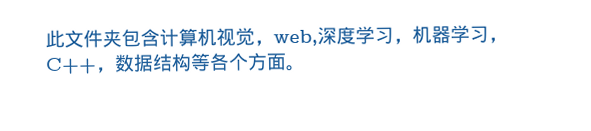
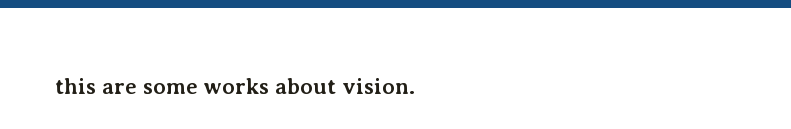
- 此文件夹包含计算机视觉，web,深度学习，机器学习，C++，数据结构等各个方面。
+ this are some works about vision.

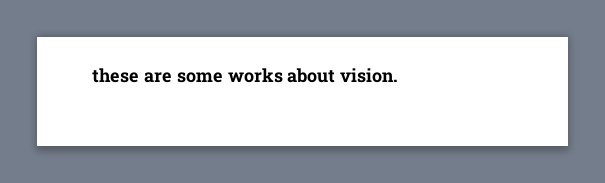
- this are some works about vision.
+ these are some works about vision.

